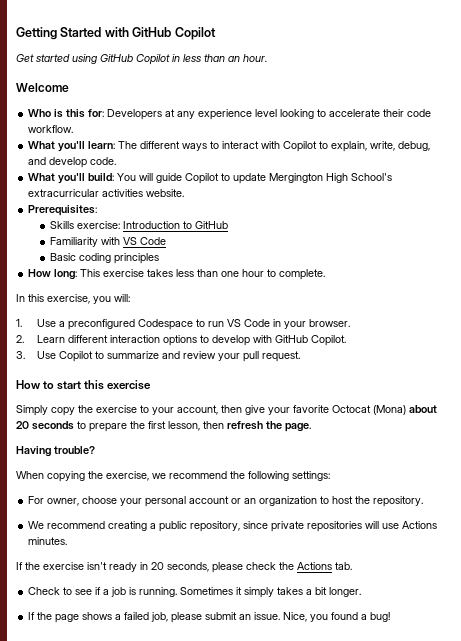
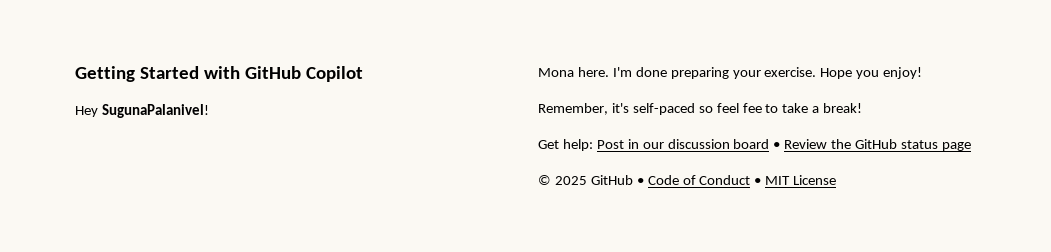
- Get started using GitHub Copilot in less than an hour.
- Welcome
- Who is this for: Developers at any experience level looking to accelerate their code workflow.
- What you'll learn: The different ways to interact with Copilot to explain, write, debug, and develop code.
- What you'll build: You will guide Copilot to update Mergington High School's extracurricular activities website.
- Prerequisites:
- Skills exercise: Introduction to GitHub
- Familiarity with VS Code
- Basic coding principles
- How long: This exercise takes less than one hour to complete.
- In this exercise, you will:
- 1. Use a preconfigured Codespace to run VS Code in your browser.
- 2. Learn different interaction options to develop with GitHub Copilot.
- 3. Use Copilot to summarize and review your pull request.
- How to start this exercise
- Simply copy the exercise to your account, then give your favorite Octocat (Mona) about 20 seconds to prepare the first lesson, then refresh the page.
- Having trouble?
- When copying the exercise, we recommend the following settings:
- For owner, choose your personal account or an organization to host the repository.
- We recommend creating a public repository, since private repositories will use Actions minutes.
- If the exercise isn't ready in 20 seconds, please check the Actions tab.
- Check to see if a job is running. Sometimes it simply takes a bit longer.
- If the page shows a failed job, please submit an issue. Nice, you found a bug!
+ Hey SugunaPalanivel!
+ Mona here. I'm done preparing your exercise. Hope you enjoy!
+ Remember, it's self-paced so feel fee to take a break!
+ Get help: Post in our discussion board • Review the GitHub status page
+ © 2025 GitHub • Code of Conduct • MIT License

